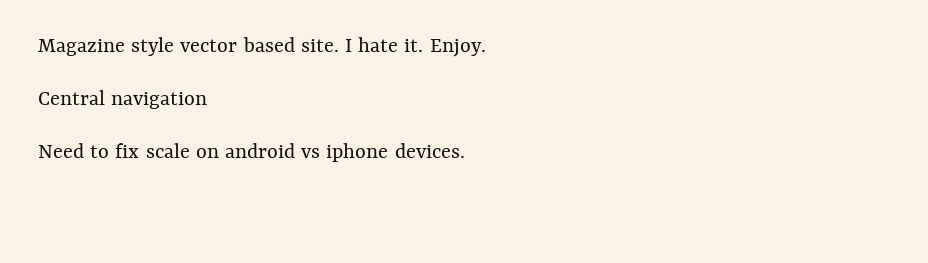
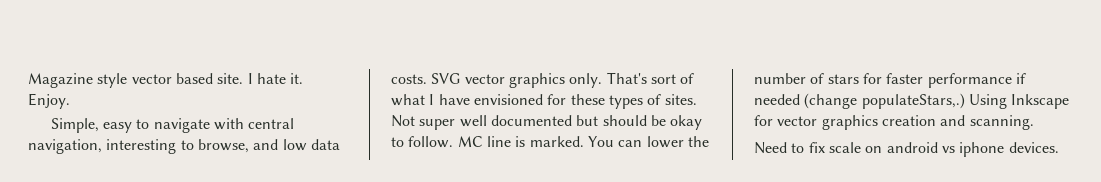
- Central navigation
+ Simple, easy to navigate with central navigation, interesting to browse, and low data costs. SVG vector graphics only. That's sort of what I have envisioned for these types of sites. Not super well documented but should be okay to follow. MC line is marked. You can lower the number of stars for faster performance if needed (change populateStars,.) Using Inkscape for vector graphics creation and scanning.

